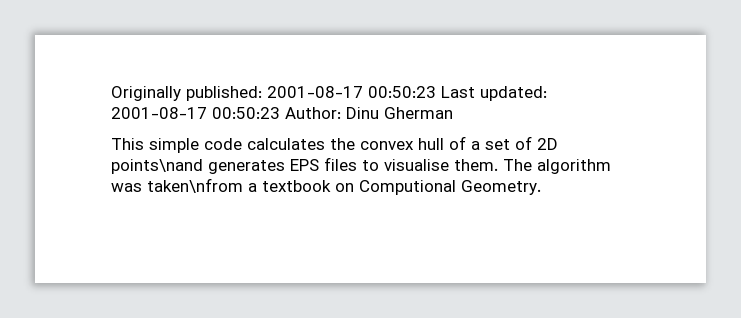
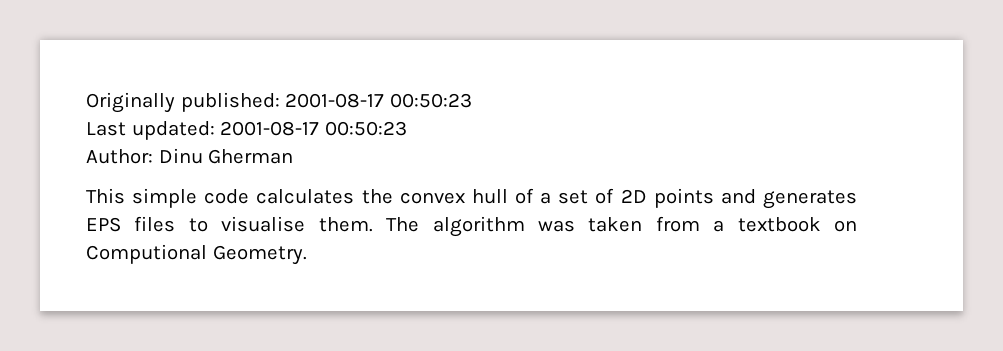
- Originally published: 2001-08-17 00:50:23 Last updated: 2001-08-17 00:50:23 Author: Dinu Gherman
+ Originally published: 2001-08-17 00:50:23
+ Last updated: 2001-08-17 00:50:23
+ Author: Dinu Gherman
- This simple code calculates the convex hull of a set of 2D points\nand generates EPS files to visualise them.
+ This simple code calculates the convex hull of a set of 2D points and generates EPS files to visualise them.
- The algorithm was taken\nfrom a textbook on Computional Geometry.
+ The algorithm was taken from a textbook on Computional Geometry.

